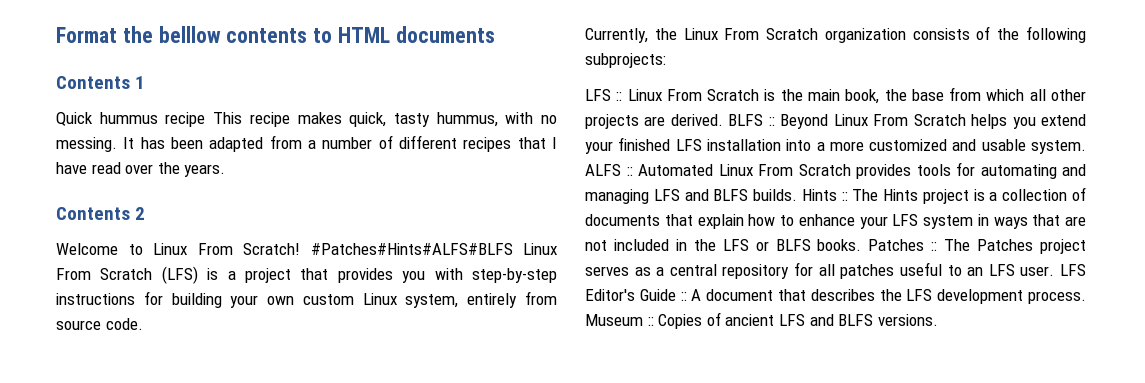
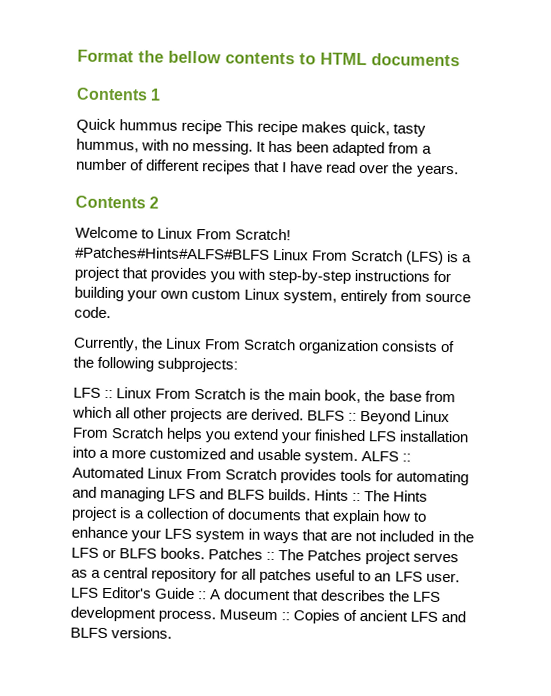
- Format the belllow contents to HTML documents
+ Format the bellow contents to HTML documents

